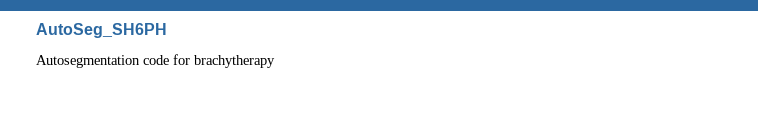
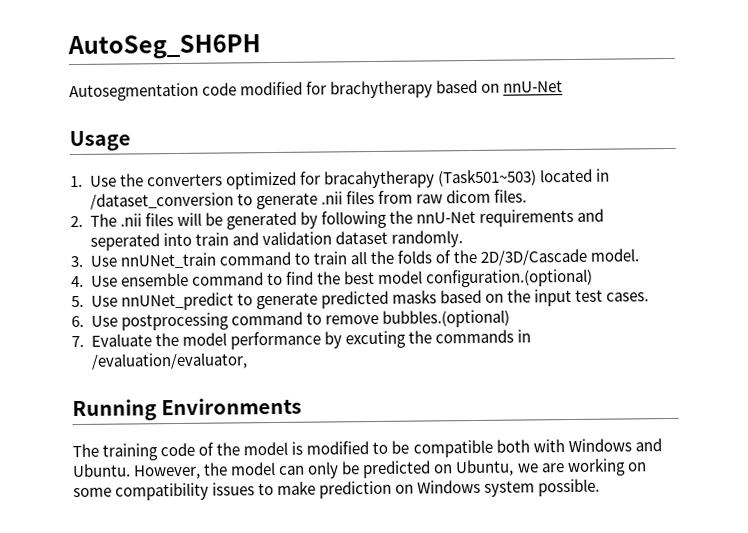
- Autosegmentation code for brachytherapy
+ Autosegmentation code modified for brachytherapy based on nnU-Net
+ Usage
+ 1. Use the converters optimized for bracahytherapy (Task501~503) located in /dataset_conversion to generate .nii files from raw dicom files.
+ 2. The .nii files will be generated by following the nnU-Net requirements and seperated into train and validation dataset randomly.
+ 3. Use nnUNet_train command to train all the folds of the 2D/3D/Cascade model.
+ 4. Use ensemble command to find the best model configuration.(optional)
+ 5. Use nnUNet_predict to generate predicted masks based on the input test cases.
+ 6. Use postprocessing command to remove bubbles.(optional)
+ 7. Evaluate the model performance by excuting the commands in /evaluation/evaluator,
+ Running Environments
+ The training code of the model is modified to be compatible both with Windows and Ubuntu. However, the model can only be predicted on Ubuntu, we are working on some compatibility issues to make prediction on Windows system possible.

